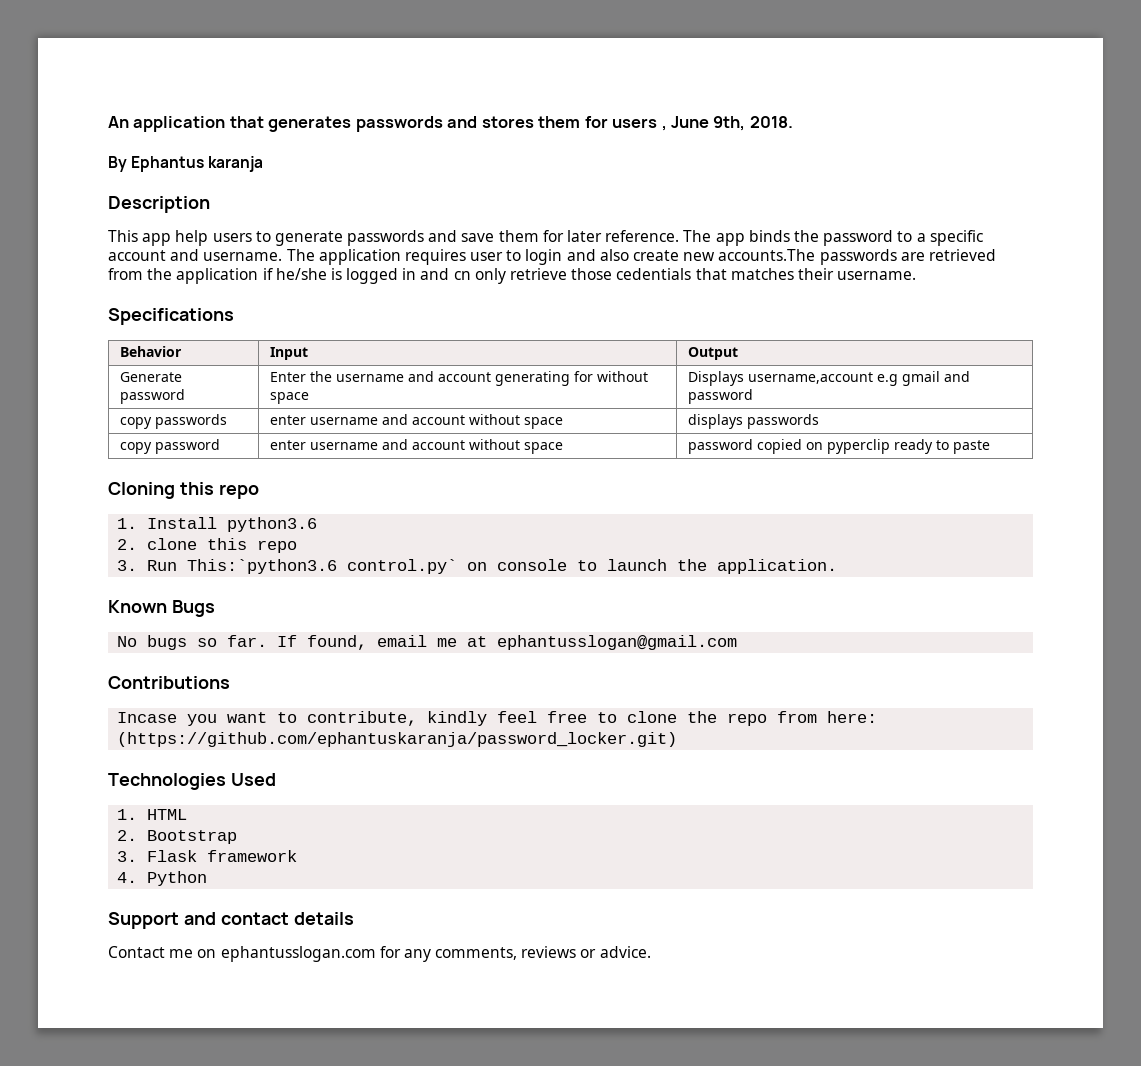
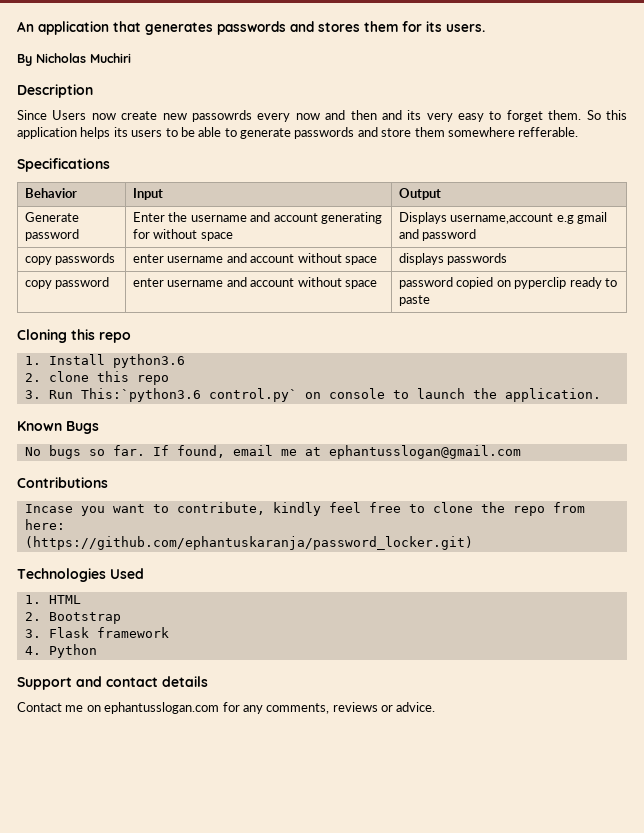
- An application that generates passwords and stores them for users , June 9th, 2018.
+ An application that generates passwords and stores them for its users.
- By Ephantus karanja
+ By Nicholas Muchiri
- This app help users to generate passwords and save them for later reference. The app binds the password to a specific account and username. The application requires user to login and also create new accounts.The passwords are retrieved from the application if he/she is logged in and cn only retrieve those cedentials that matches their username.
+ Since Users now create new passowrds every now and then and its very easy to forget them. So this application helps its users to be able to generate passwords and store them somewhere refferable.

